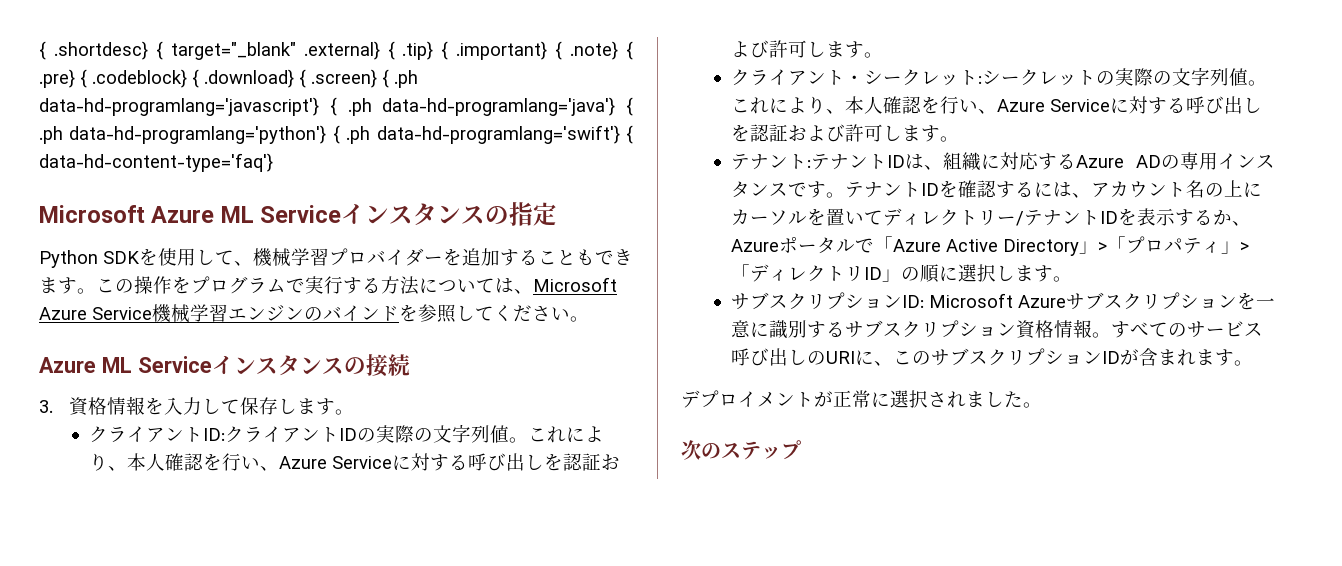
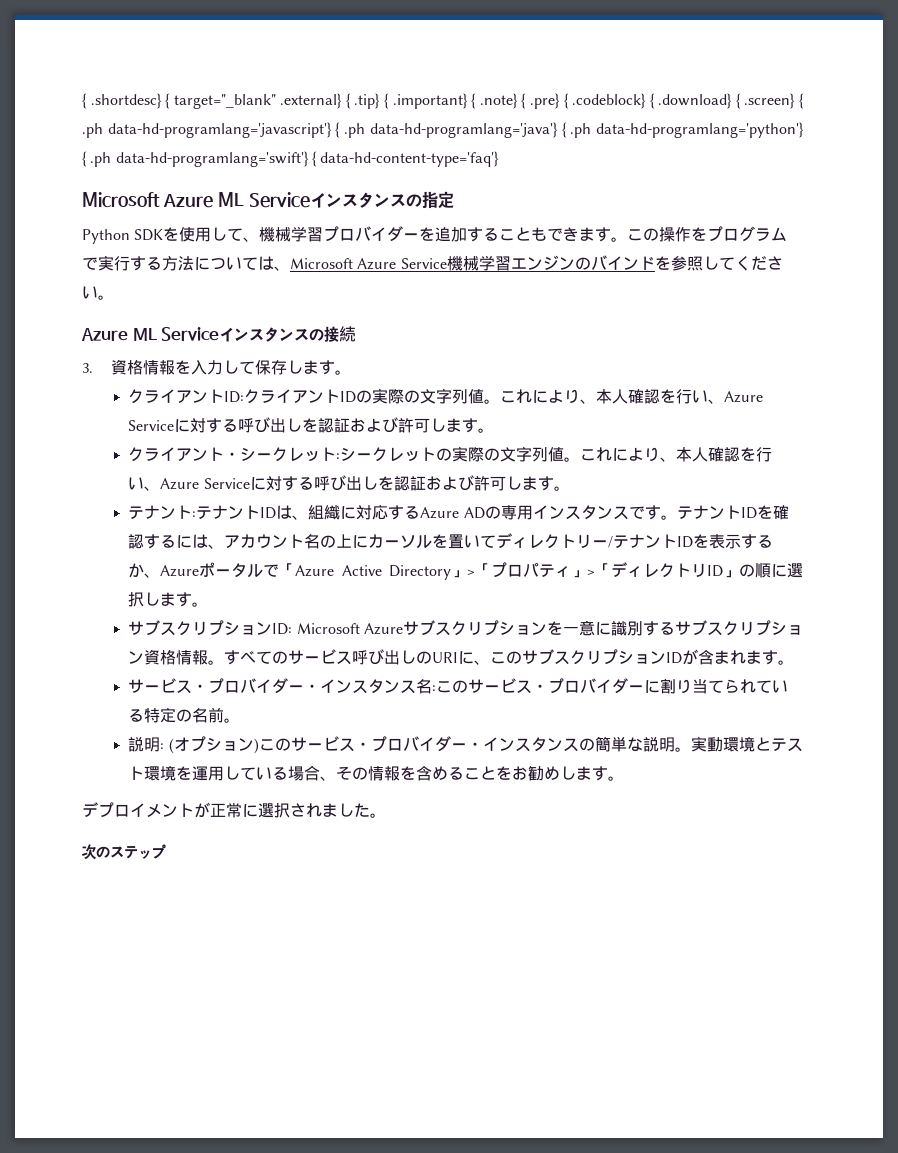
+ サービス・プロバイダー・インスタンス名:このサービス・プロバイダーに割り当てられている特定の名前。
+ 説明: (オプション)このサービス・プロバイダー・インスタンスの簡単な説明。実動環境とテスト環境を運用している場合、その情報を含めることをお勧めします。

